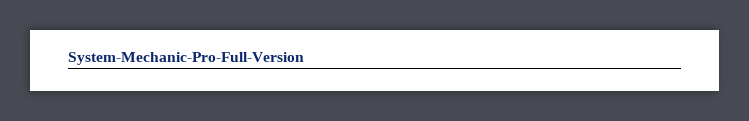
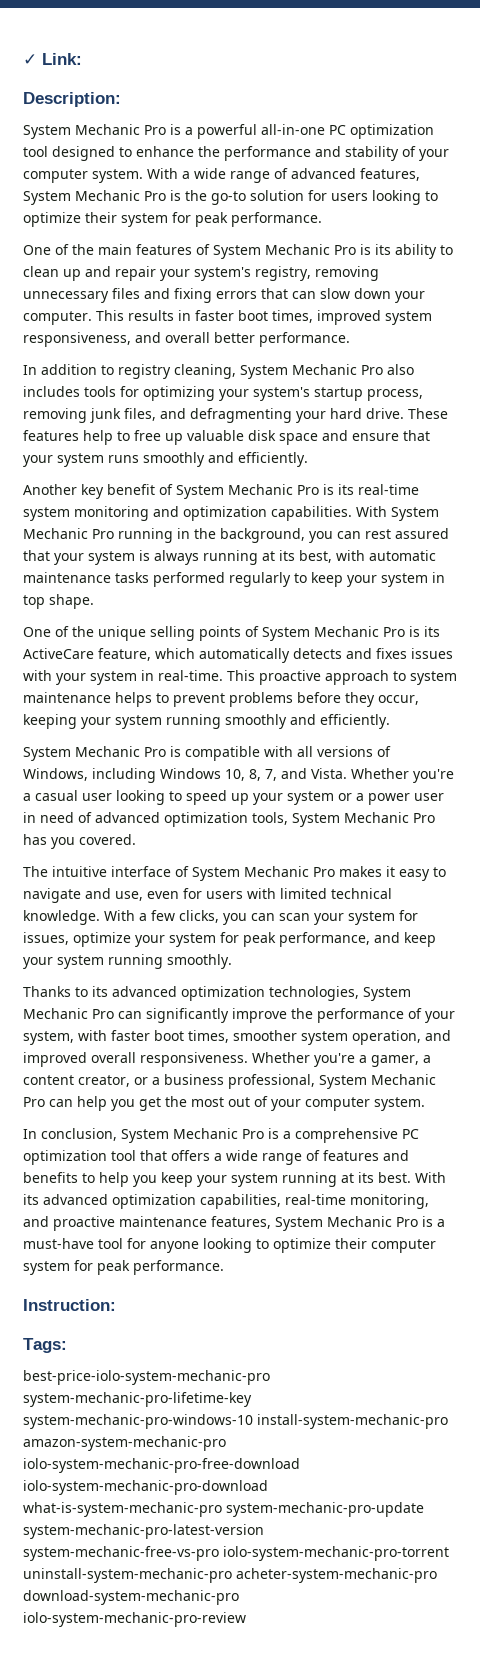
- System-Mechanic-Pro-Full-Version
+ ✓ Link:
+ Description:
+ System Mechanic Pro is a powerful all-in-one PC optimization tool designed to enhance the performance and stability of your computer system. With a wide range of advanced features, System Mechanic Pro is the go-to solution for users looking to optimize their system for peak performance.
+ One of the main features of System Mechanic Pro is its ability to clean up and repair your system's registry, removing unnecessary files and fixing errors that can slow down your computer. This results in faster boot times, improved system responsiveness, and overall better performance.
+ In addition to registry cleaning, System Mechanic Pro also includes tools for optimizing your system's startup process, removing junk files, and defragmenting your hard drive. These features help to free up valuable disk space and ensure that your system runs smoothly and efficiently.
+ Another key benefit of System Mechanic Pro is its real-time system monitoring and optimization capabilities. With System Mechanic Pro running in the background, you can rest assured that your system is always running at its best, with automatic maintenance tasks performed regularly to keep your system in top shape.
+ One of the unique selling points of System Mechanic Pro is its ActiveCare feature, which automatically detects and fixes issues with your system in real-time. This proactive approach to system maintenance helps to prevent problems before they occur, keeping your system running smoothly and efficiently.
+ System Mechanic Pro is compatible with all versions of Windows, including Windows 10, 8, 7, and Vista. Whether you're a casual user looking to speed up your system or a power user in need of advanced optimization tools, System Mechanic Pro has you covered.
+ The intuitive interface of System Mechanic Pro makes it easy to navigate and use, even for users with limited technical knowledge. With a few clicks, you can scan your system for issues, optimize your system for peak performance, and keep your system running smoothly.
+ Thanks to its advanced optimization technologies, System Mechanic Pro can significantly improve the performance of your system, with faster boot times, smoother system operation, and improved overall responsiveness. Whether you're a gamer, a content creator, or a business professional, System Mechanic Pro can help you get the most out of your computer system.
+ In conclusion, System Mechanic Pro is a comprehensive PC optimization tool that offers a wide range of features and benefits to help you keep your system running at its best. With its advanced optimization capabilities, real-time monitoring, and proactive maintenance features, System Mechanic Pro is a must-have tool for anyone looking to optimize their computer system for peak performance.
+ Instruction:
+ Tags:
+ best-price-iolo-system-mechanic-pro system-mechanic-pro-lifetime-key system-mechanic-pro-windows-10 install-system-mechanic-pro amazon-system-mechanic-pro iolo-system-mechanic-pro-free-download iolo-system-mechanic-pro-download what-is-system-mechanic-pro system-mechanic-pro-update system-mechanic-pro-latest-version system-mechanic-free-vs-pro iolo-system-mechanic-pro-torrent uninstall-system-mechanic-pro acheter-system-mechanic-pro download-system-mechanic-pro iolo-system-mechanic-pro-review

